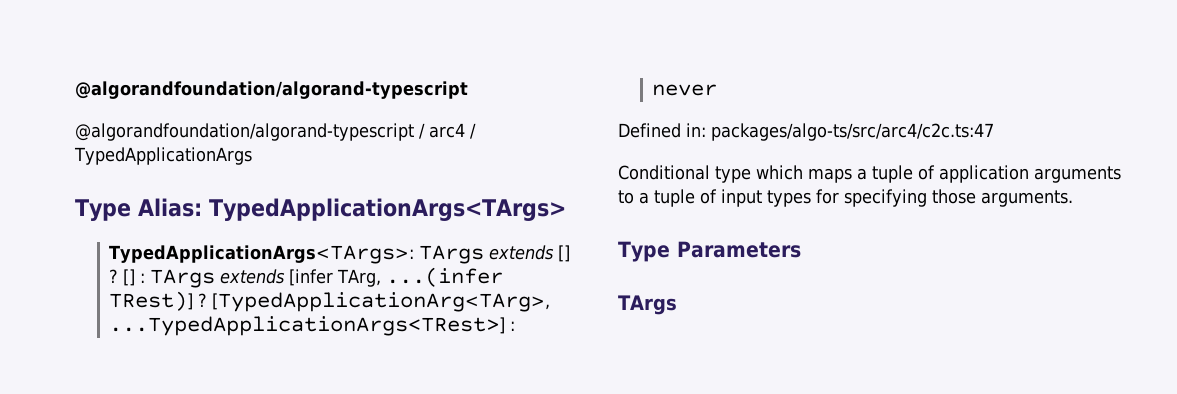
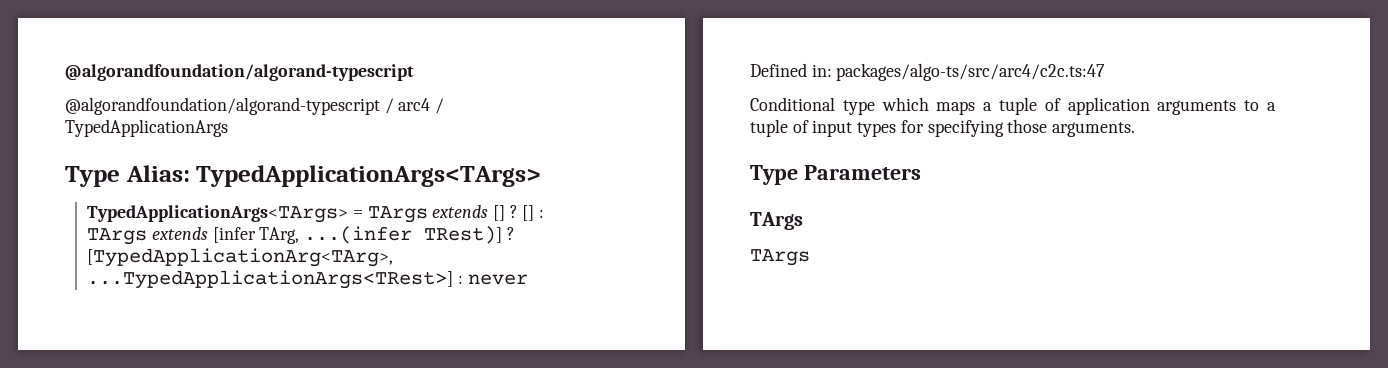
- TypedApplicationArgs<TArgs>: TArgs extends [] ?
+ TypedApplicationArgs<TArgs> = TArgs extends [] ?
  Type Parameters
+ TArgs

